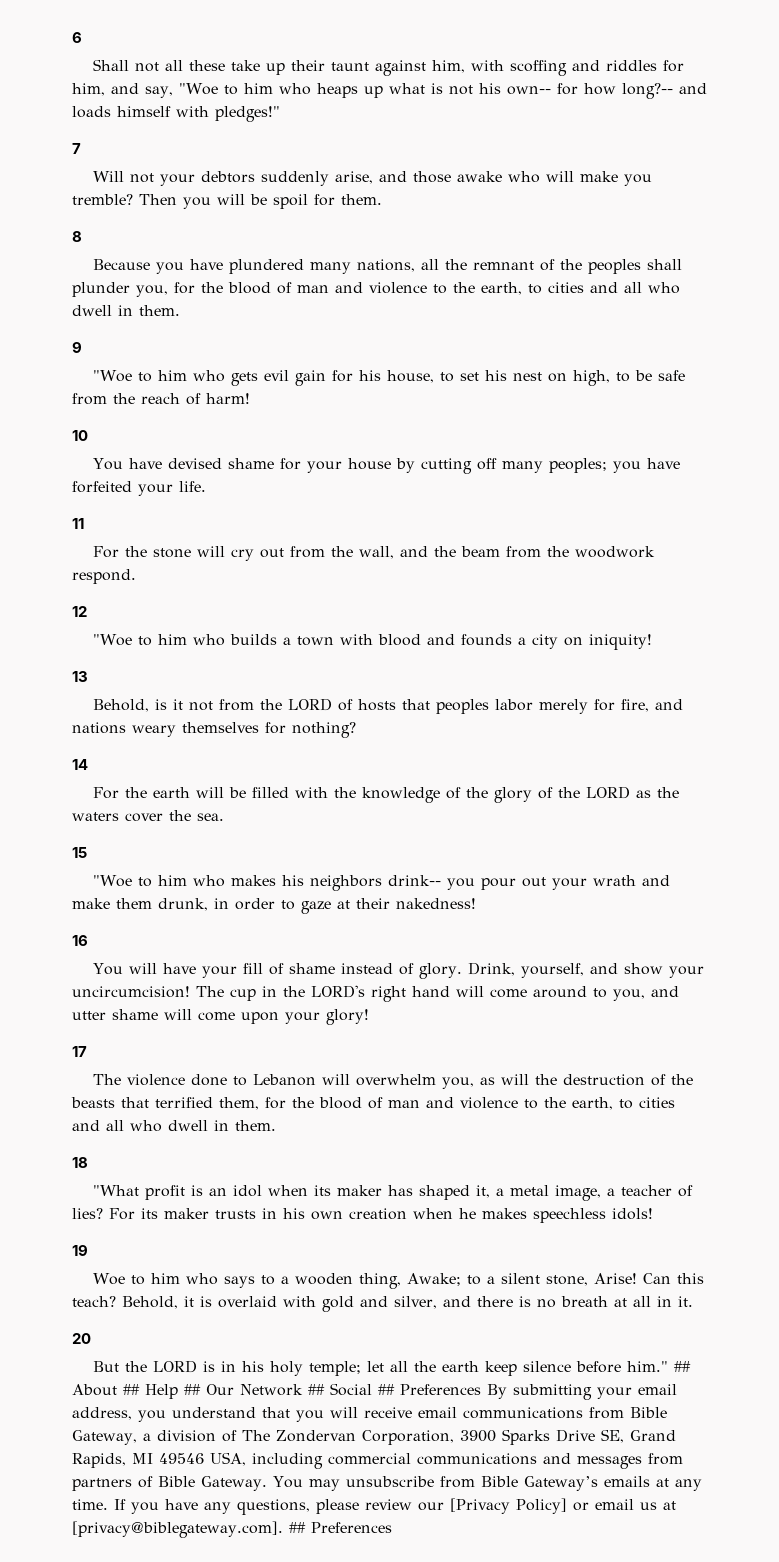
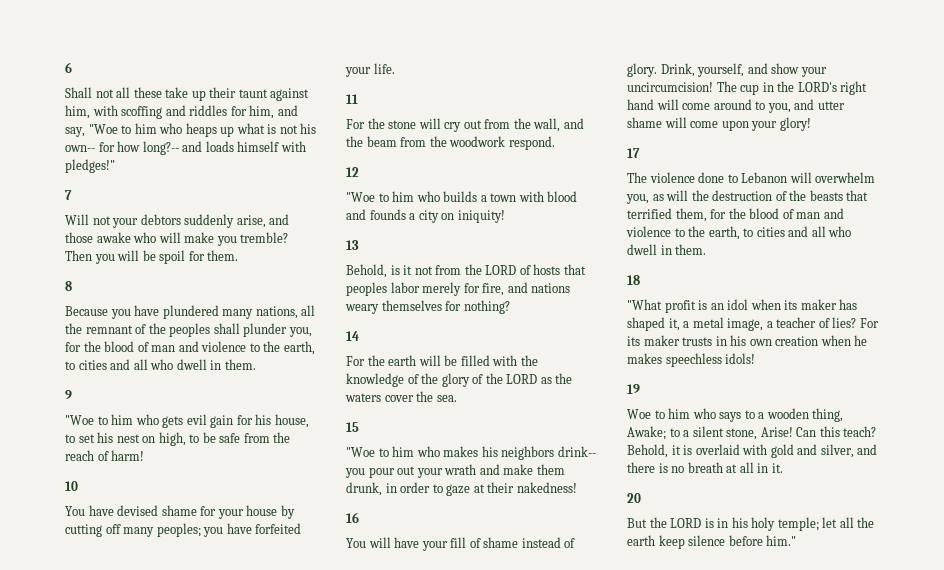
- ## About ## Help ## Our Network ## Social ## Preferences By submitting your email address, you understand that you will receive email communications from Bible Gateway, a division of The Zondervan Corporation, 3900 Sparks Drive SE, Grand Rapids, MI 49546 USA, including commercial communications and messages from partners of Bible Gateway. You may unsubscribe from Bible Gateway’s emails at any time. If you have any questions, please review our [Privacy Policy] or email us at [privacy@biblegateway.com]. ## Preferences

